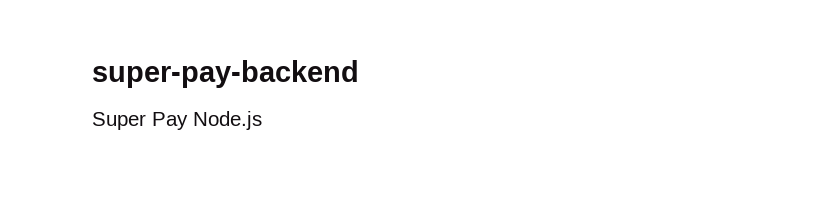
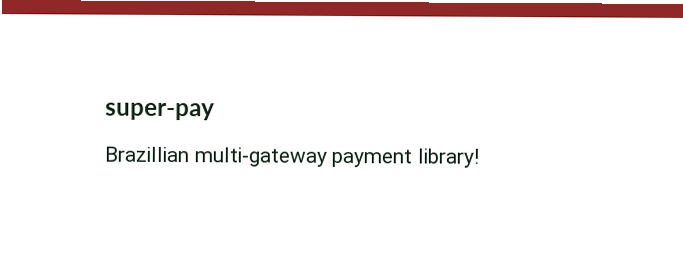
- super-pay-backend
- Super Pay Node.js
+ super-pay
+ Brazillian multi-gateway payment library!

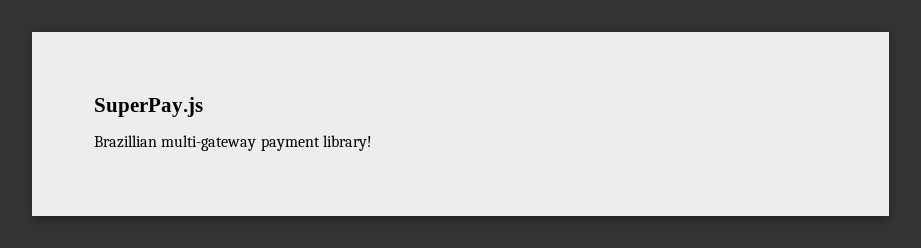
- super-pay
+ SuperPay.js

